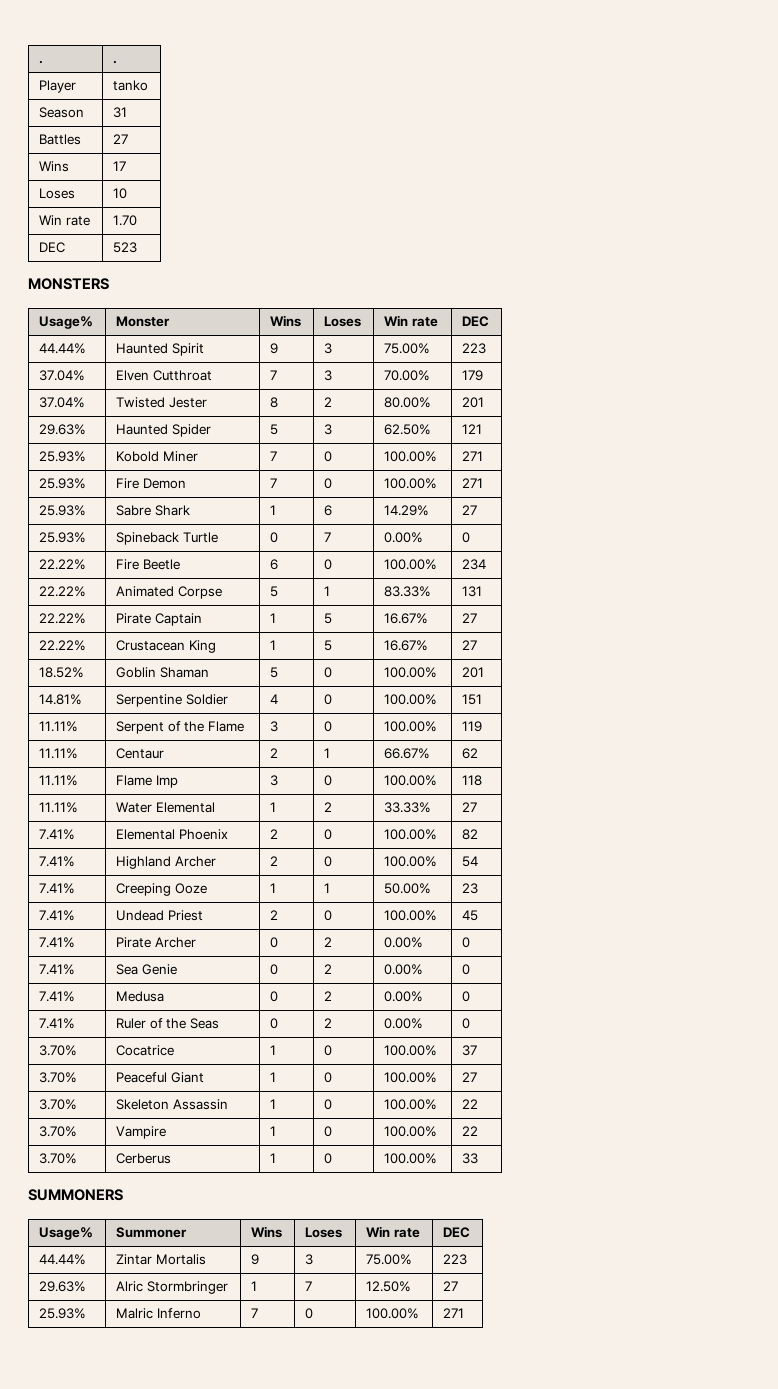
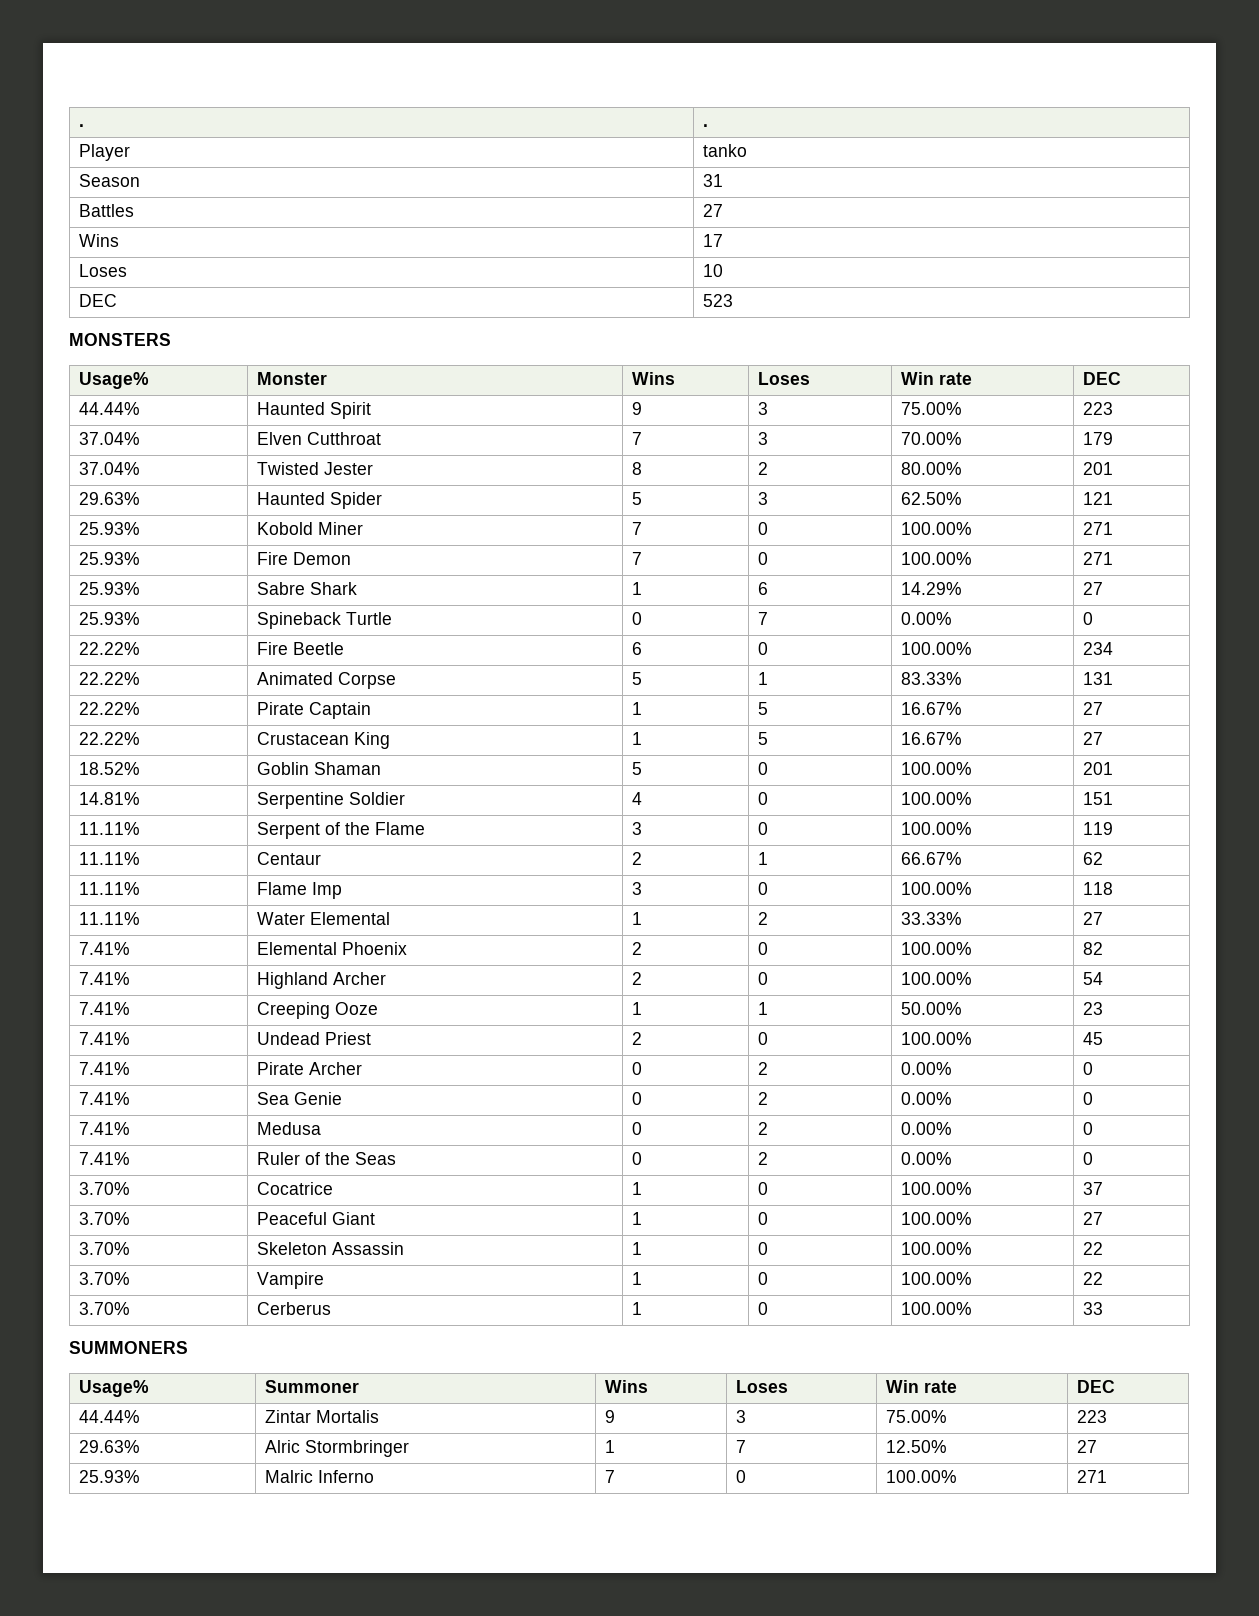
- Win rate | 1.70

